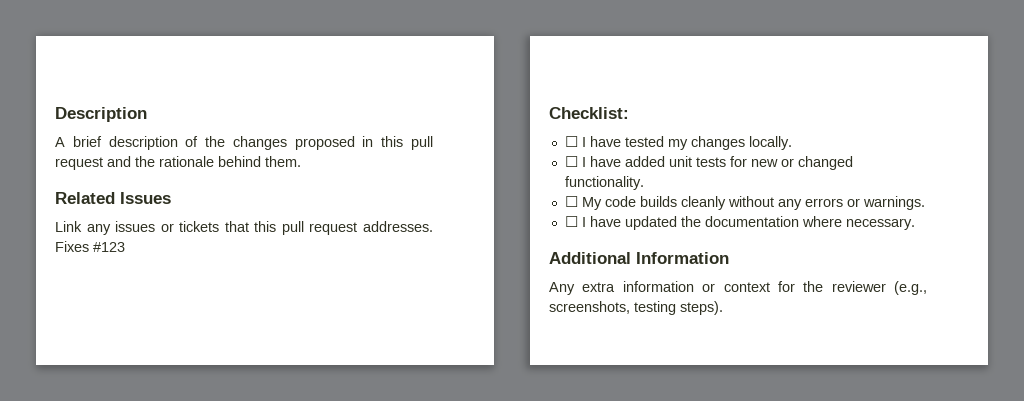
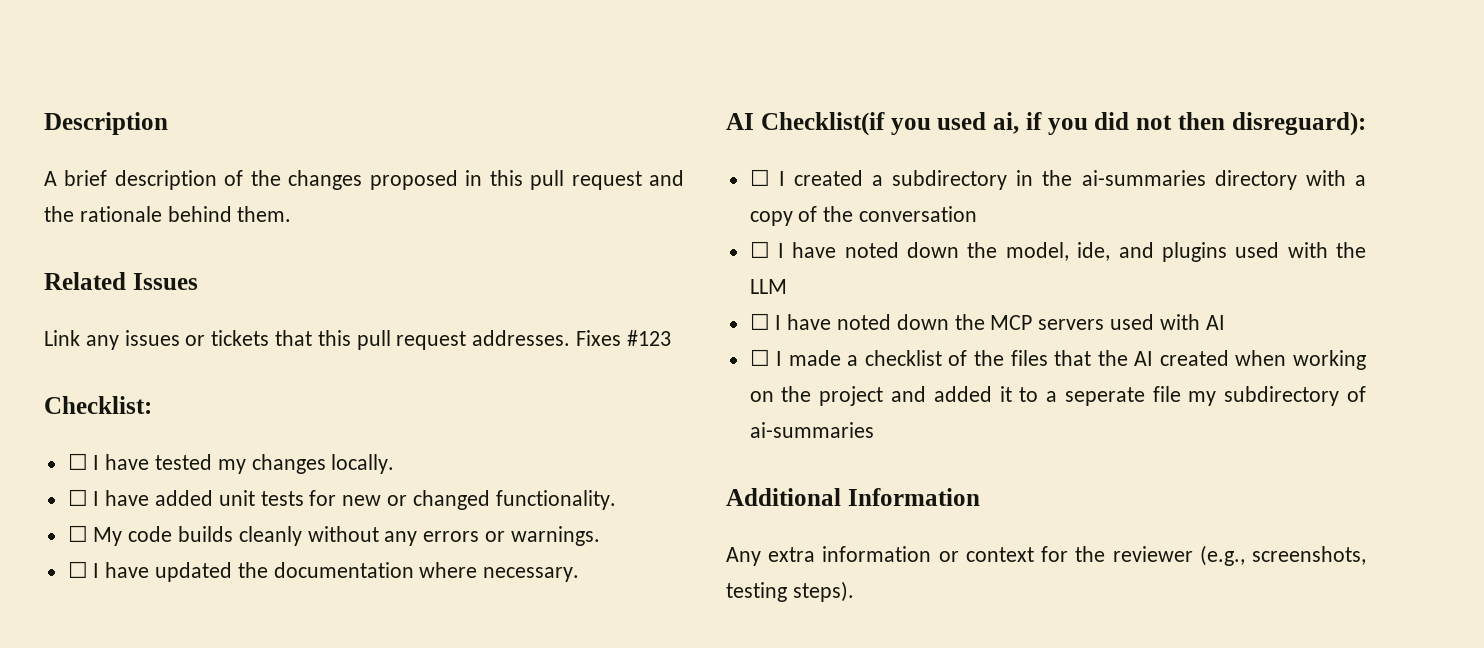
+ AI Checklist(if you used ai, if you did not then disreguard):
+ ☐ I created a subdirectory in the ai-summaries directory with a copy of the conversation
+ ☐ I have noted down the model, ide, and plugins used with the LLM
+ ☐ I have noted down the MCP servers used with AI
+ ☐ I made a checklist of the files that the AI created when working on the project and added it to a seperate file my subdirectory of ai-summaries

